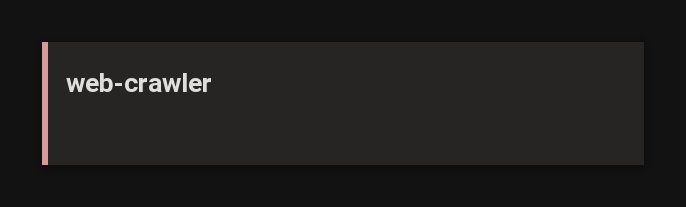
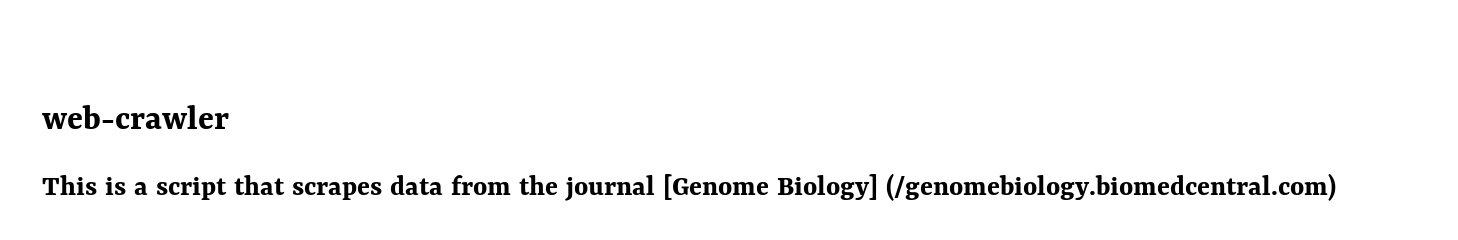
+ This is a script that scrapes data from the journal [Genome Biology] (/genomebiology.biomedcentral.com)

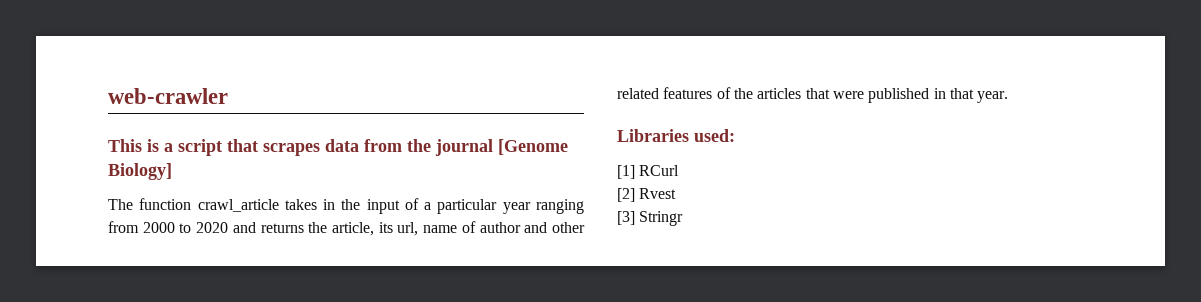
- This is a script that scrapes data from the journal [Genome Biology] (/genomebiology.biomedcentral.com)
+ This is a script that scrapes data from the journal [Genome Biology]
+ The function crawl_article takes in the input of a particular year ranging from 2000 to 2020 and returns the article, its url, name of author and other related features of the articles that were published in that year.
+ Libraries used:
+ [1] RCurl
+ [2] Rvest
+ [3] Stringr

